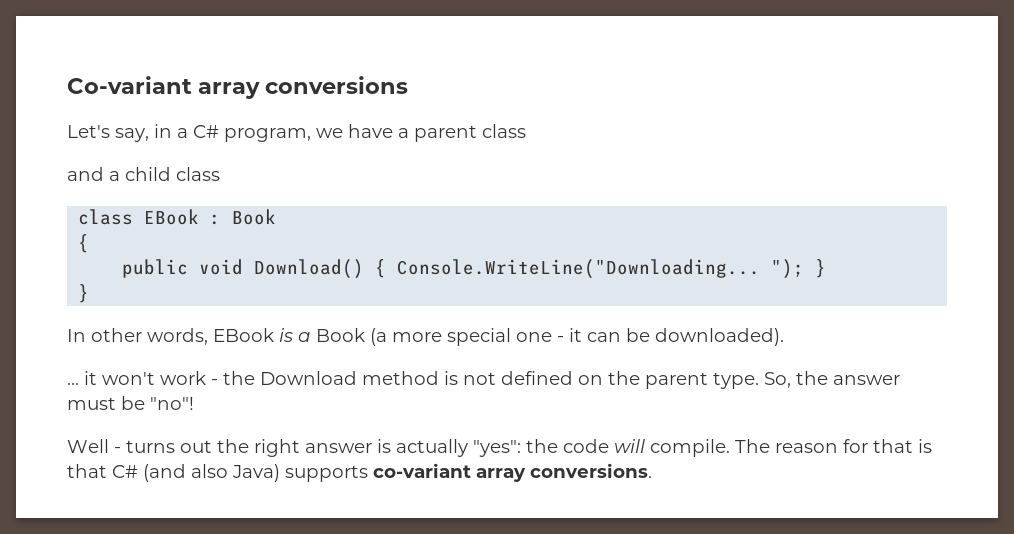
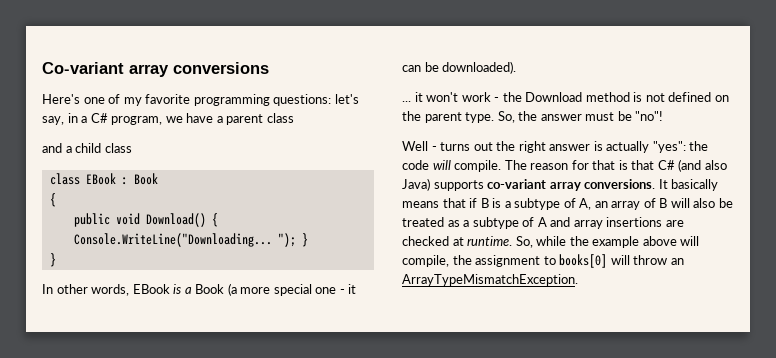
- Let's say, in a C# program, we have a parent class
+ Here's one of my favorite programming questions: let's say, in a C# program, we have a parent class
+ It basically means that if B is a subtype of A, an array of B will also be treated as a subtype of A and array insertions are checked at runtime. So, while the example above will compile, the assignment to books[0] will throw an ArrayTypeMismatchException.

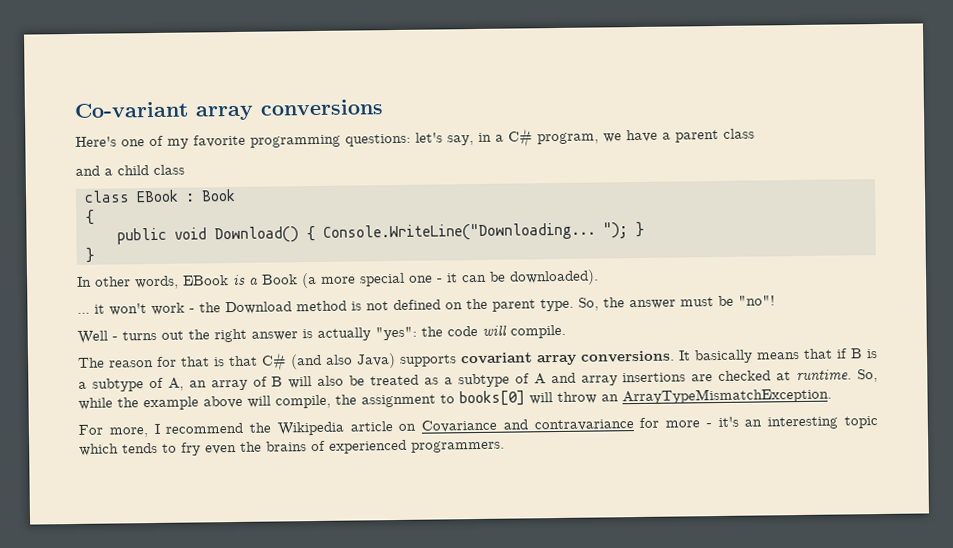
- Well - turns out the right answer is actually "yes": the code will compile. The reason for that is that C# (and also Java) supports co-variant array conversions.
+ Well - turns out the right answer is actually "yes": the code will compile.
+ The reason for that is that C# (and also Java) supports covariant array conversions.
+ For more, I recommend the Wikipedia article on Covariance and contravariance for more - it's an interesting topic which tends to fry even the brains of experienced programmers.

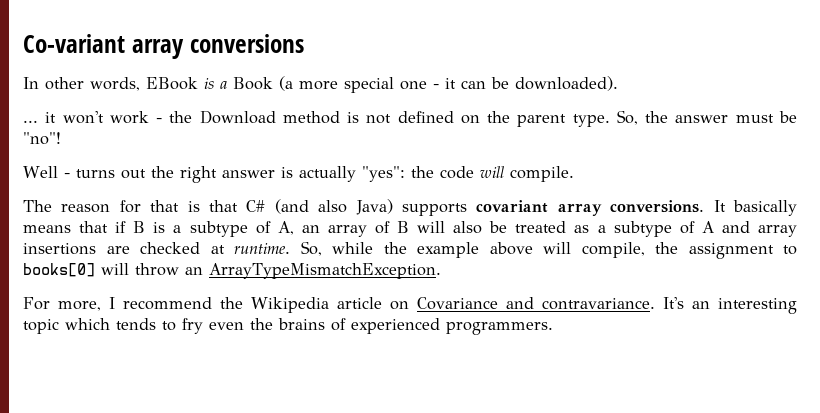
- Here's one of my favorite programming questions: let's say, in a C# program, we have a parent class
- and a child class
- class EBook : Book
- {
- public void Download() { Console.WriteLine("Downloading... "); }
- }
- For more, I recommend the Wikipedia article on Covariance and contravariance for more - it's an interesting topic which tends to fry even the brains of experienced programmers.
+ For more, I recommend the Wikipedia article on Covariance and contravariance. It's an interesting topic which tends to fry even the brains of experienced programmers.

